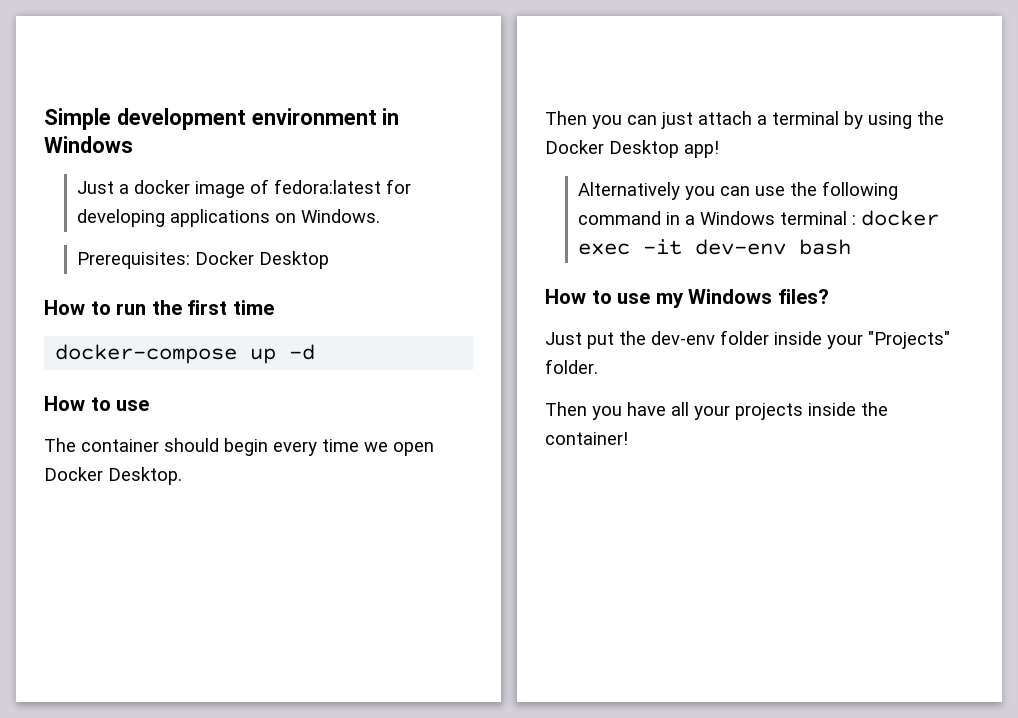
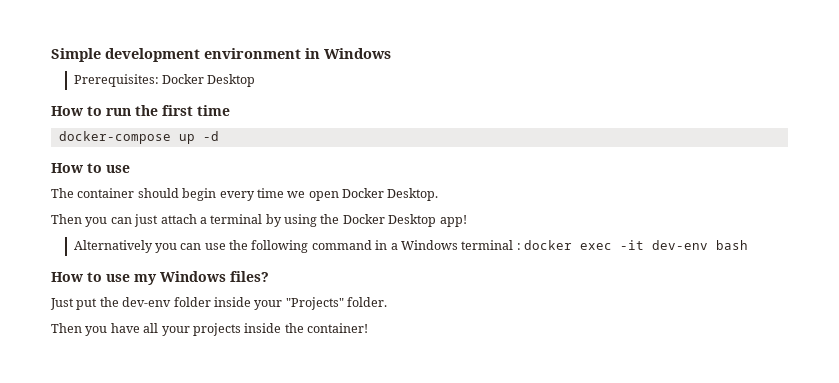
- Just a docker image of fedora:latest for developing applications on Windows.

